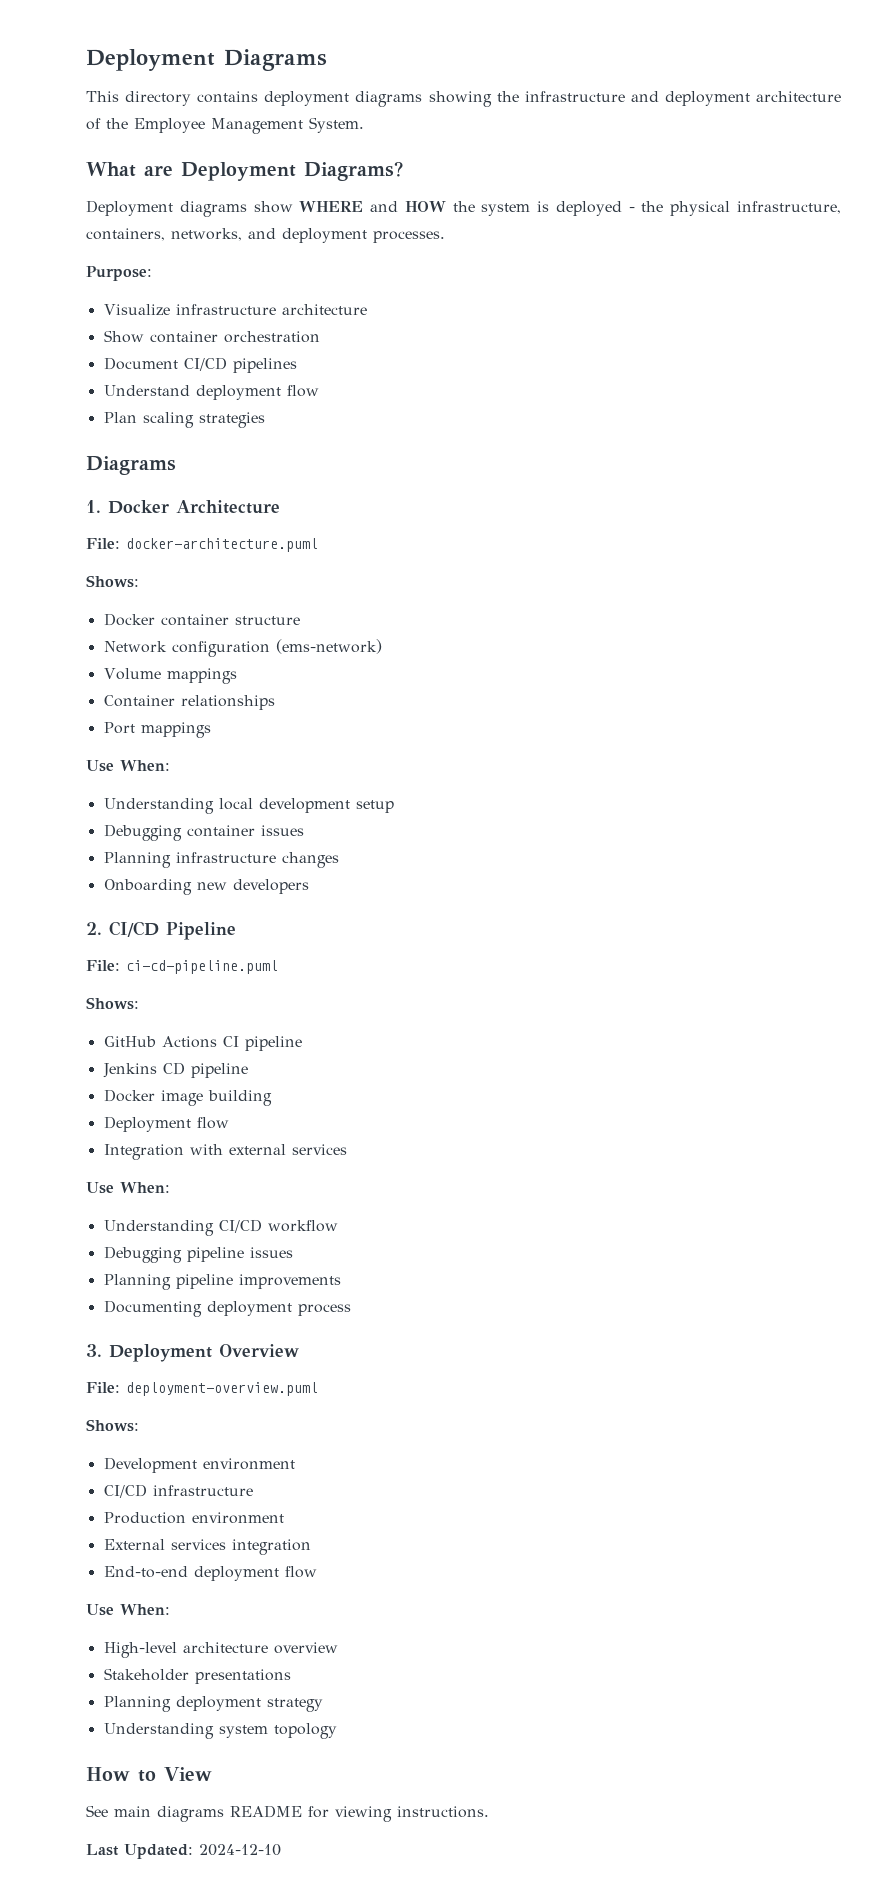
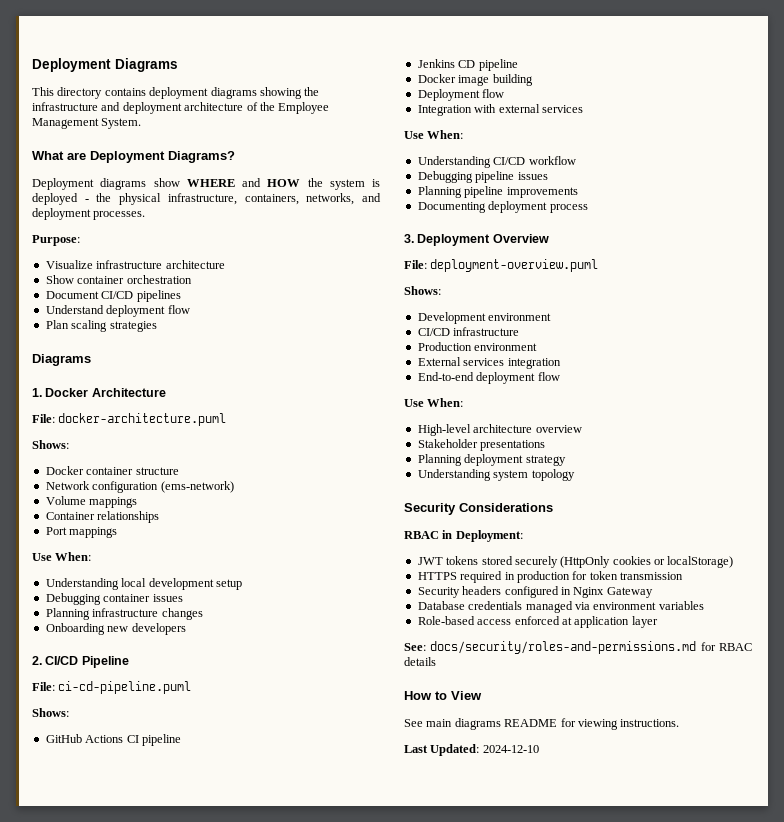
+ Security Considerations
+ RBAC in Deployment:
+ JWT tokens stored securely (HttpOnly cookies or localStorage)
+ HTTPS required in production for token transmission
+ Security headers configured in Nginx Gateway
+ Database credentials managed via environment variables
+ Role-based access enforced at application layer
+ See: docs/security/roles-and-permissions.md for RBAC details

